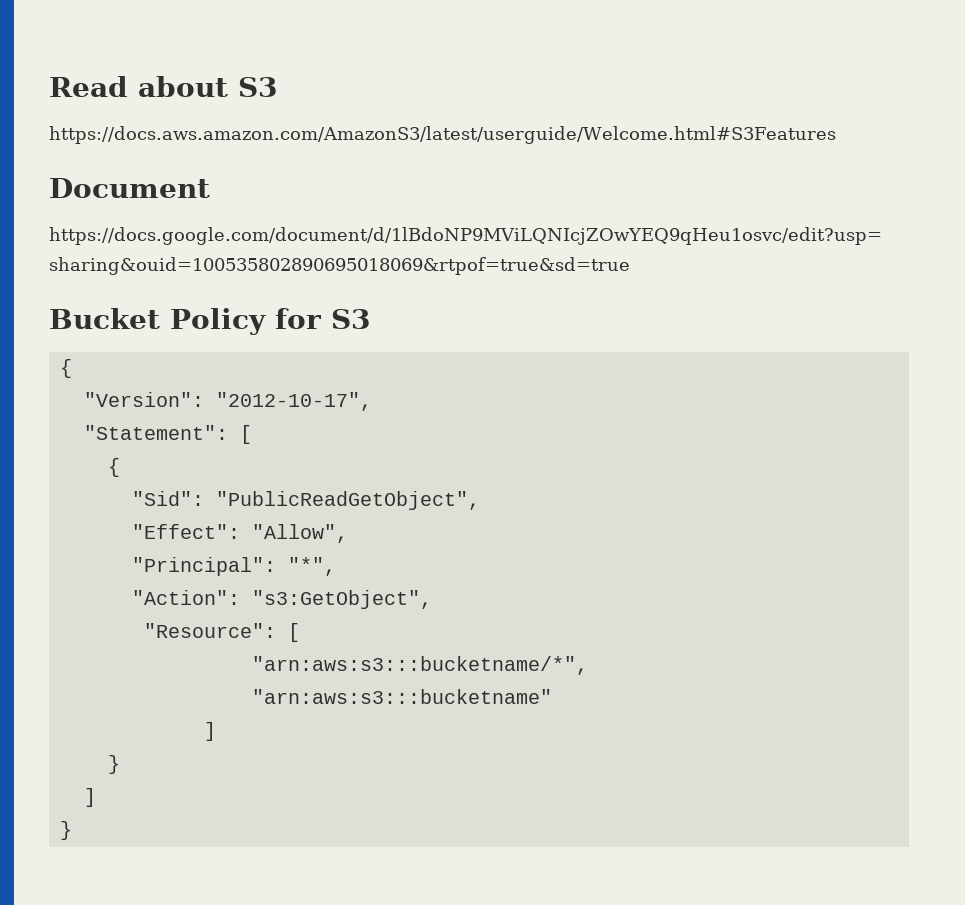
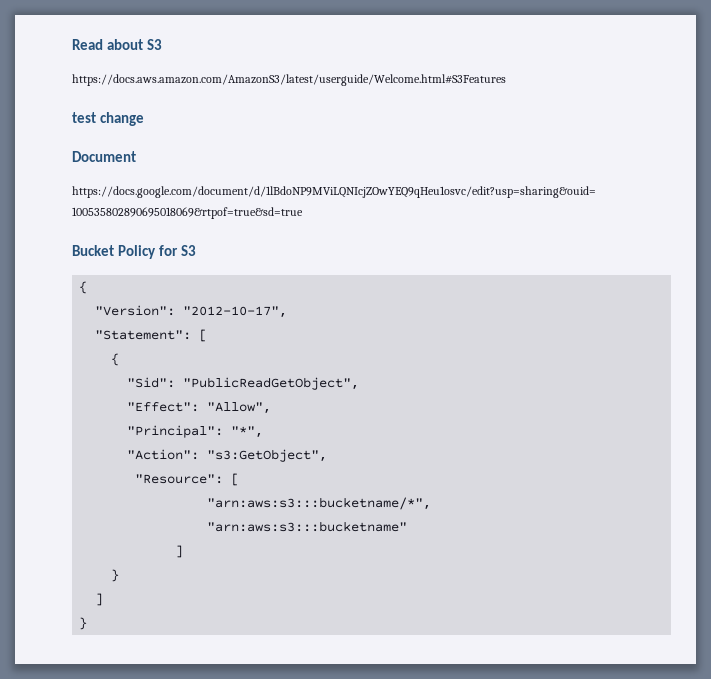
+ test change

